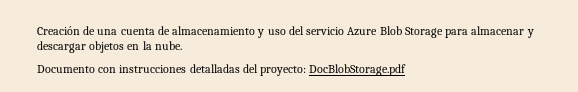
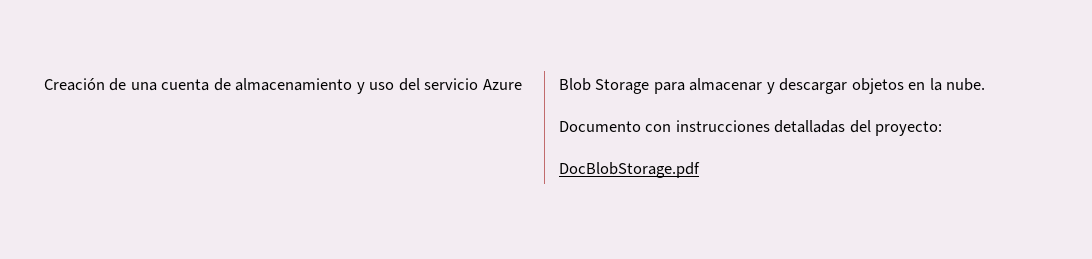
- Documento con instrucciones detalladas del proyecto: DocBlobStorage.pdf
+ Documento con instrucciones detalladas del proyecto:
+ DocBlobStorage.pdf

